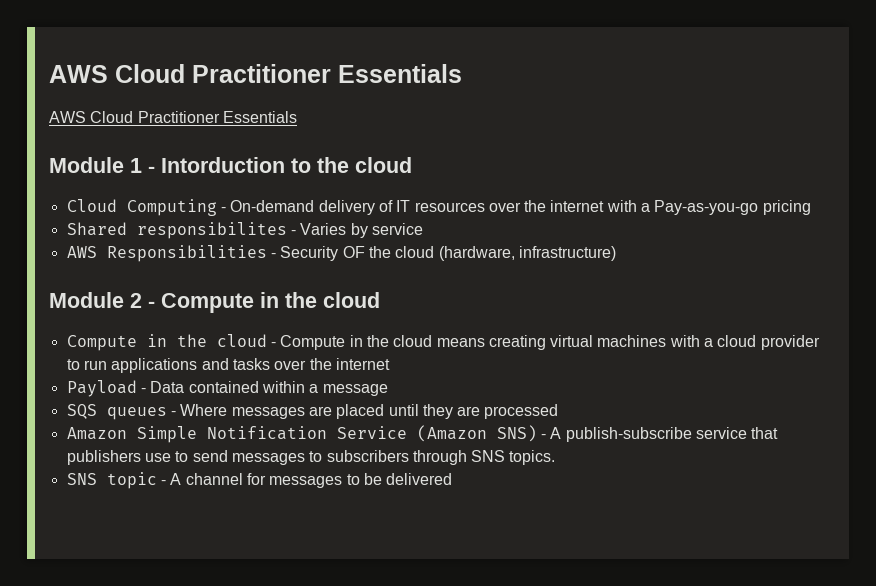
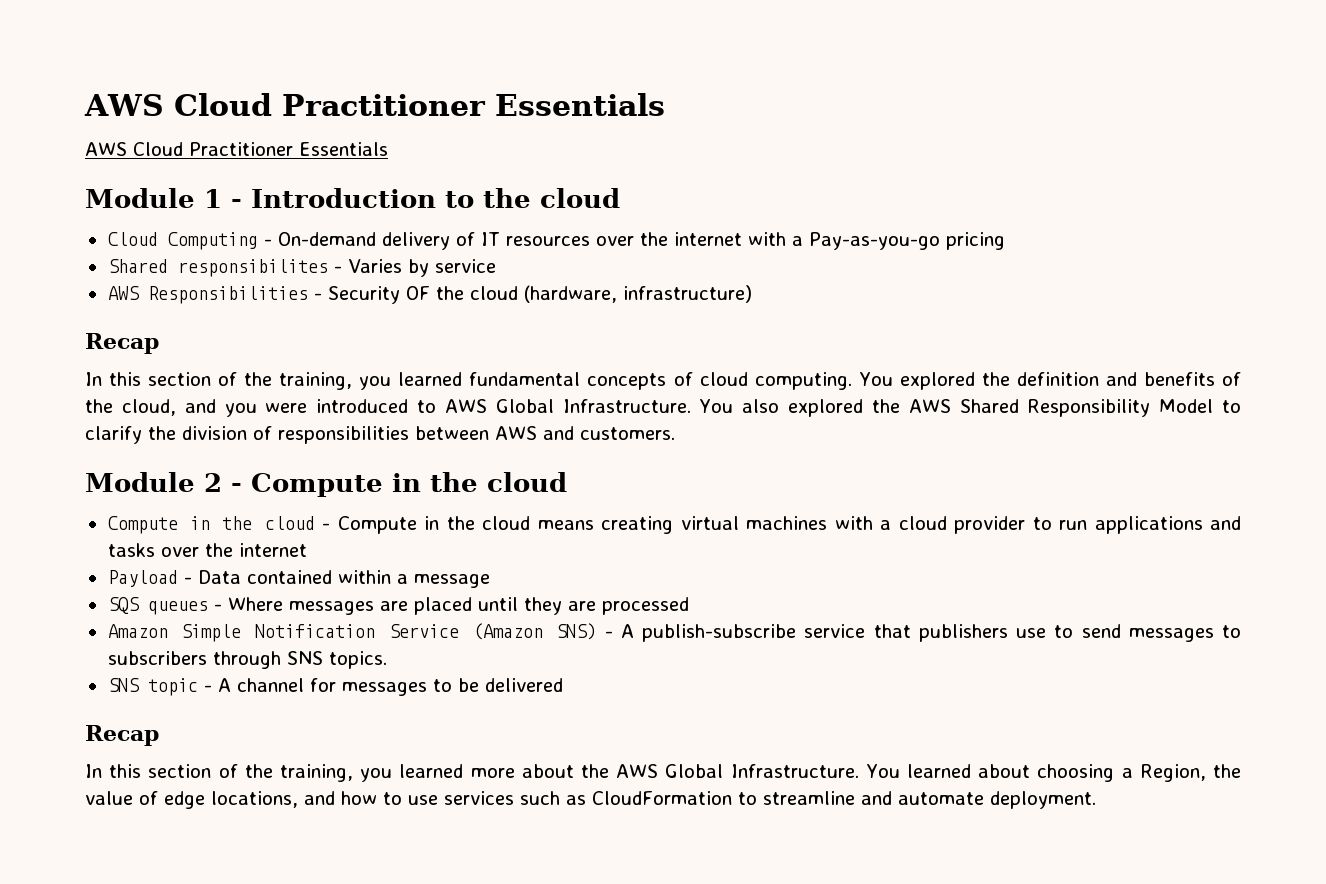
- Module 1 - Intorduction to the cloud
+ Module 1 - Introduction to the cloud
  AWS Responsibilities - Security OF the cloud (hardware, infrastructure)
+ Recap
+ In this section of the training, you learned fundamental concepts of cloud computing. You explored the definition and benefits of the cloud, and you were introduced to AWS Global Infrastructure. You also explored the AWS Shared Responsibility Model to clarify the division of responsibilities between AWS and customers.
  SNS topic - A channel for messages to be delivered
+ Recap
+ In this section of the training, you learned more about the AWS Global Infrastructure. You learned about choosing a Region, the value of edge locations, and how to use services such as CloudFormation to streamline and automate deployment.

